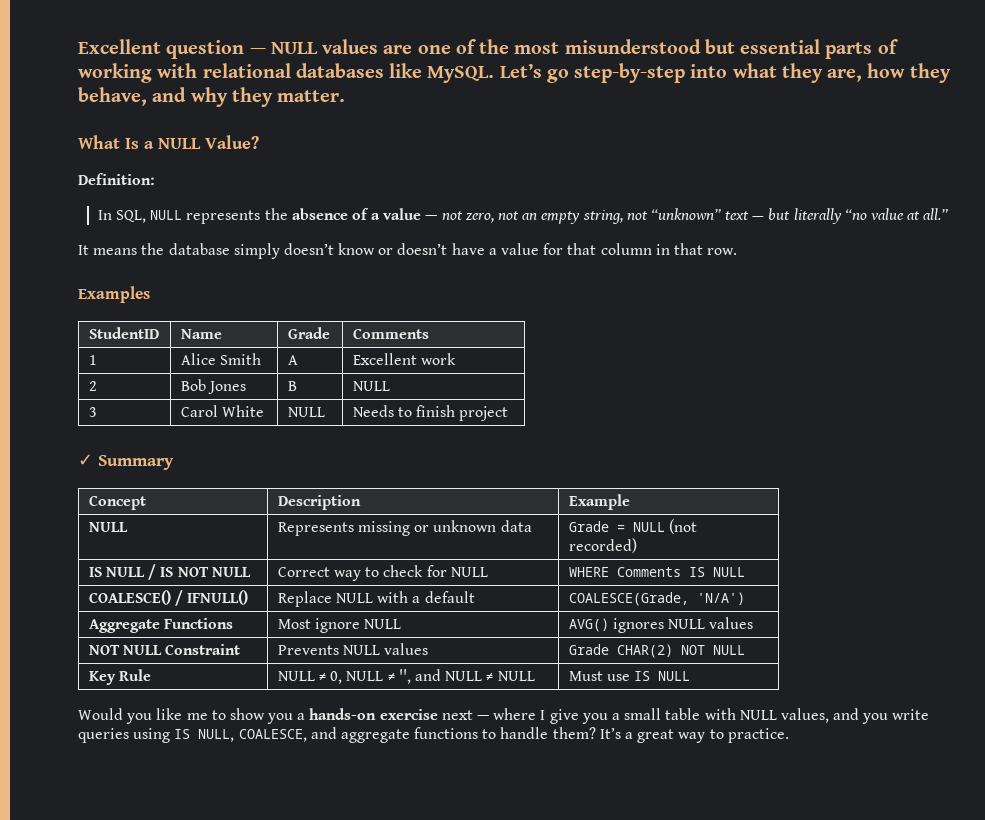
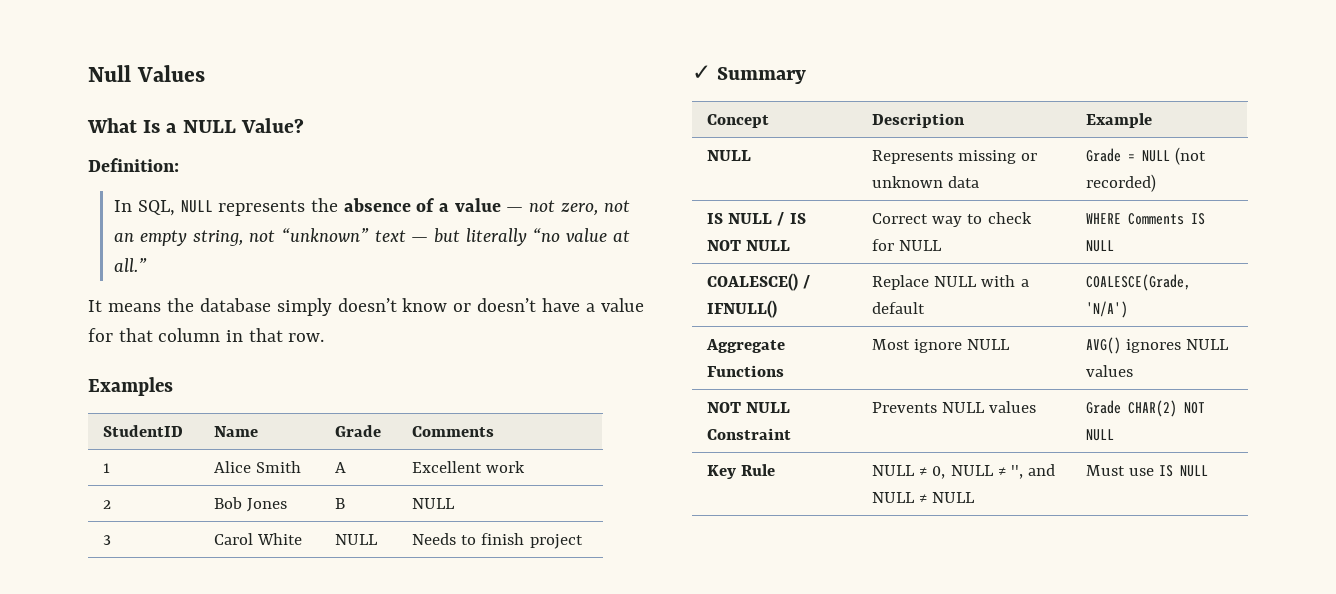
- Excellent question — NULL values are one of the most misunderstood but essential parts of working with relational databases like MySQL. Let’s go step-by-step into what they are, how they behave, and why they matter.
+ Null Values
- Would you like me to show you a hands-on exercise next — where I give you a small table with NULL values, and you write queries using IS NULL, COALESCE, and aggregate functions to handle them? It’s a great way to practice.

